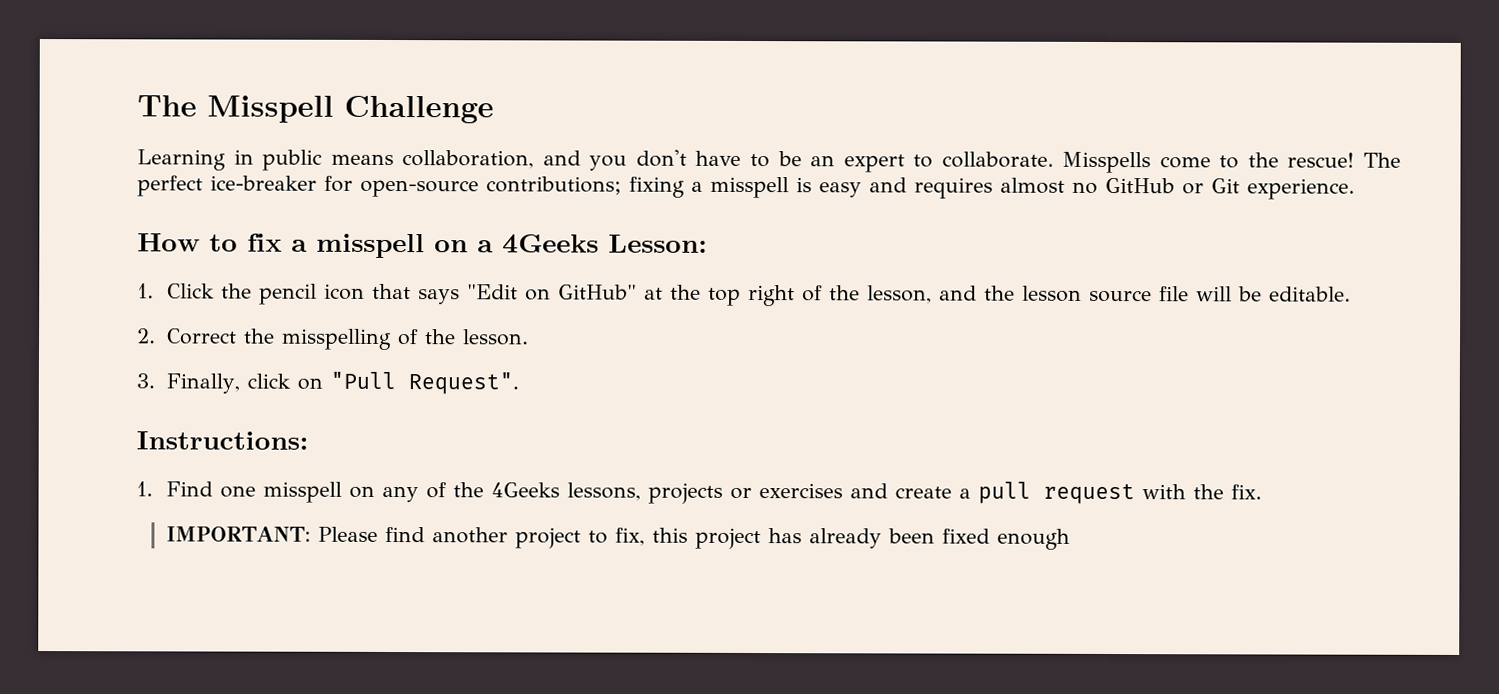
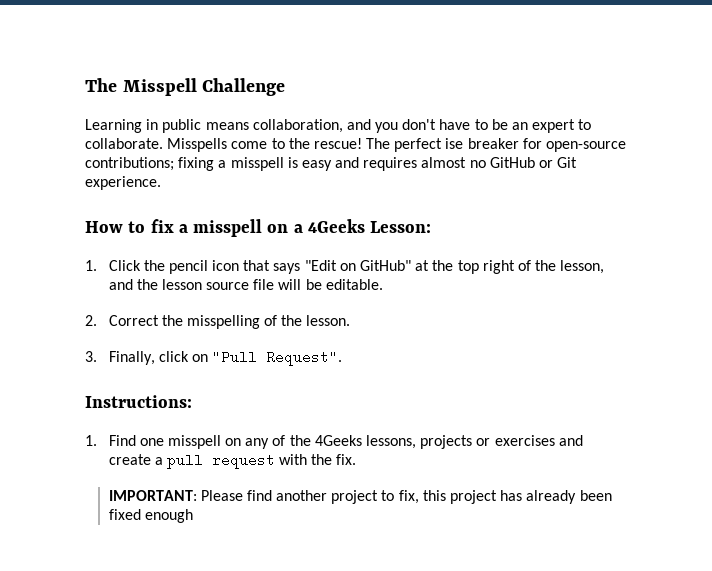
- The perfect ice-breaker for open-source contributions; fixing a misspell is easy and requires almost no GitHub or Git experience.
+ The perfect ise breaker for open-source contributions; fixing a misspell is easy and requires almost no GitHub or Git experience.

